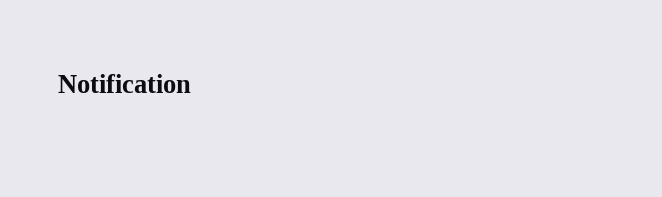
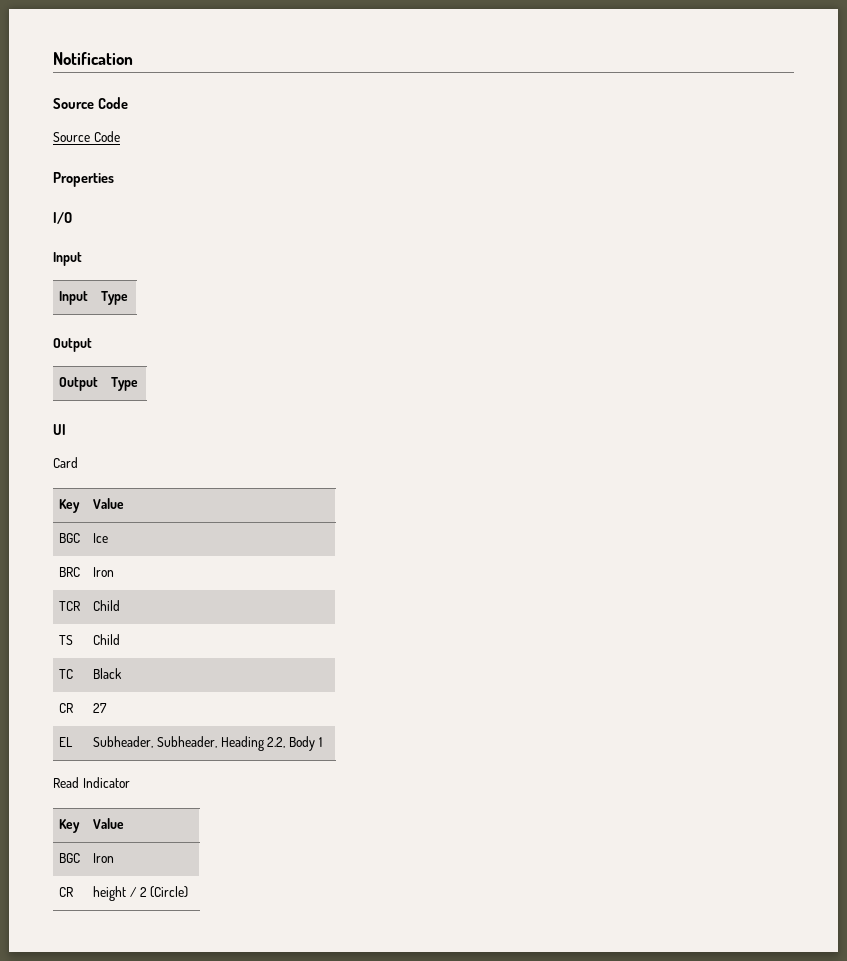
  Notification
+ Source Code
+ Source Code
+ Properties
+ I/O
+ Input
+ Input | Type
+ Output
+ Output | Type
+ UI
+ Card
+ Key | Value
+ BGC | Ice
+ BRC | Iron
+ TCR | Child
+ TS | Child
+ TC | Black
+ CR | 27
+ EL | Subheader, Subheader, Heading 2.2, Body 1
+ Read Indicator
+ Key | Value
+ BGC | Iron
+ CR | height / 2 (Circle)

